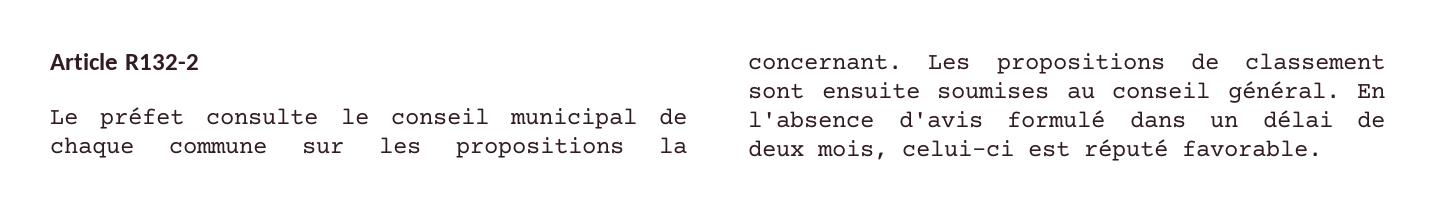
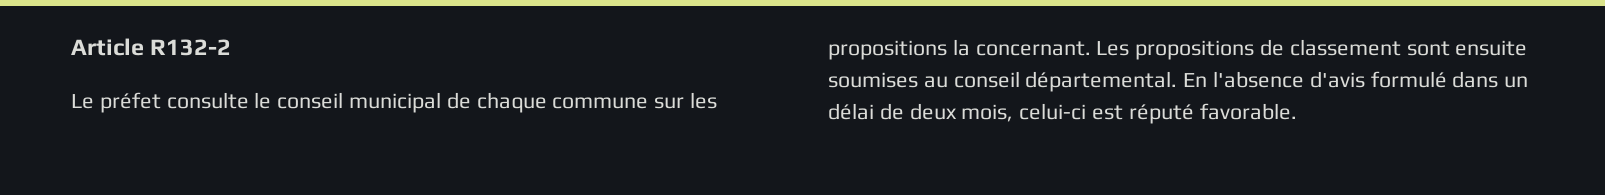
- Les propositions de classement sont ensuite soumises au conseil général.
+ Les propositions de classement sont ensuite soumises au conseil départemental.

